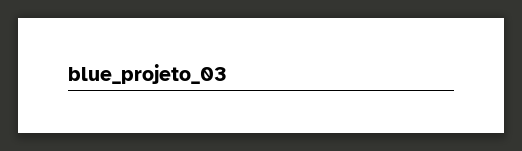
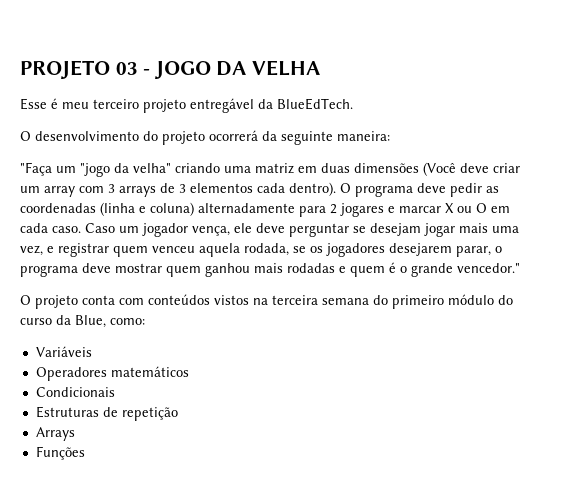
- blue_projeto_03
+ PROJETO 03 - JOGO DA VELHA
+ Esse é meu terceiro projeto entregável da BlueEdTech.
+ O desenvolvimento do projeto ocorrerá da seguinte maneira:
+ "Faça um "jogo da velha" criando uma matriz em duas dimensões (Você deve criar um array com 3 arrays de 3 elementos cada dentro). O programa deve pedir as coordenadas (linha e coluna) alternadamente para 2 jogares e marcar X ou O em cada caso. Caso um jogador vença, ele deve perguntar se desejam jogar mais uma vez, e registrar quem venceu aquela rodada, se os jogadores desejarem parar, o programa deve mostrar quem ganhou mais rodadas e quem é o grande vencedor."
+ O projeto conta com conteúdos vistos na terceira semana do primeiro módulo do curso da Blue, como:
+ Variáveis
+ Operadores matemáticos
+ Condicionais
+ Estruturas de repetição
+ Arrays
+ Funções

